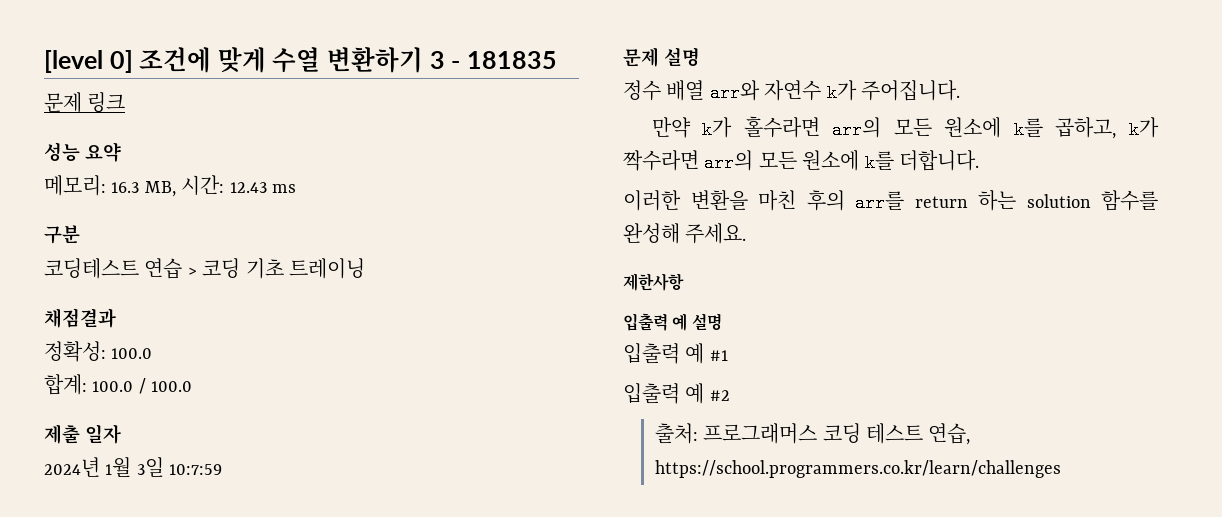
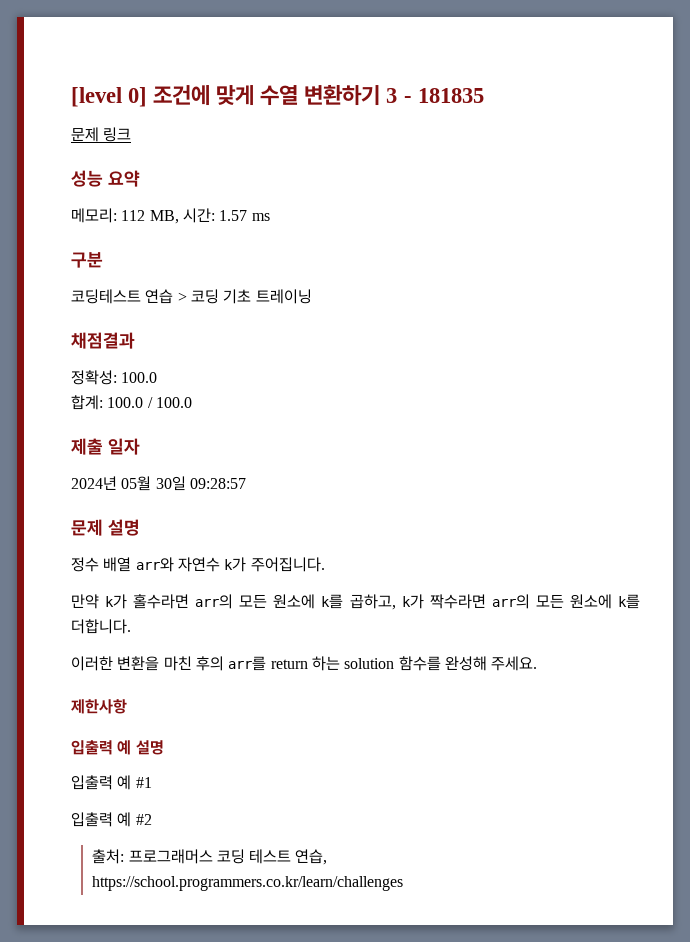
- 메모리: 16.3 MB, 시간: 12.43 ms
+ 메모리: 112 MB, 시간: 1.57 ms
- 2024년 1월 3일 10:7:59
+ 2024년 05월 30일 09:28:57

